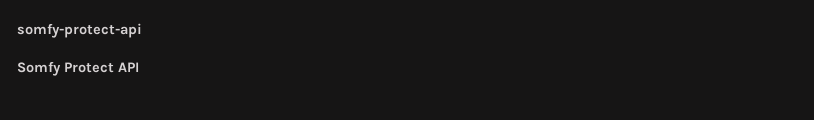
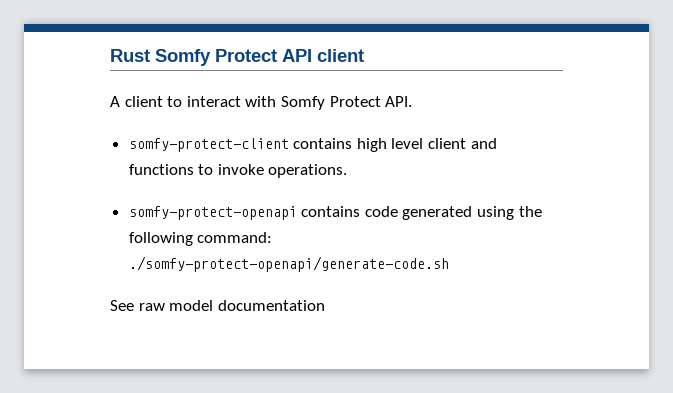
- somfy-protect-api
- Somfy Protect API
+ Rust Somfy Protect API client
+ A client to interact with Somfy Protect API.
+ somfy-protect-client contains high level client and functions to invoke operations.
+ somfy-protect-openapi contains code generated using the following command: ./somfy-protect-openapi/generate-code.sh
+ See raw model documentation

